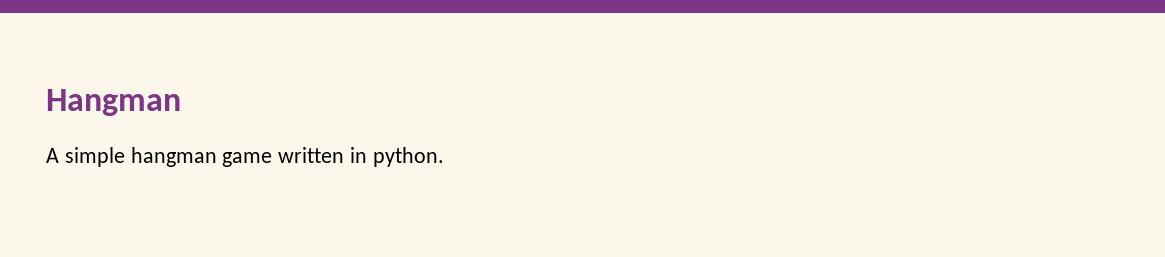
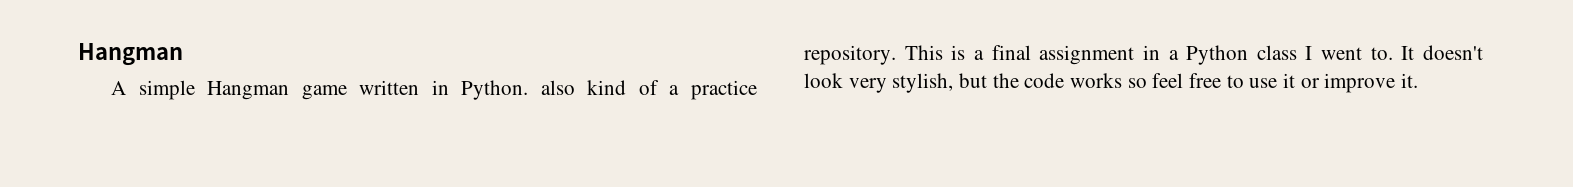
- A simple hangman game written in python.
+ A simple Hangman game written in Python. also kind of a practice repository. This is a final assignment in a Python class I went to. It doesn't look very stylish, but the code works so feel free to use it or improve it.

